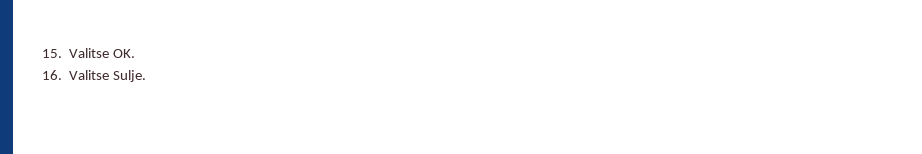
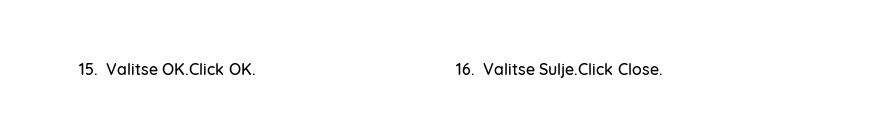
- 15. Valitse OK.
+ 15. Valitse OK.Click OK.
- 16. Valitse Sulje.
+ 16. Valitse Sulje.Click Close.

